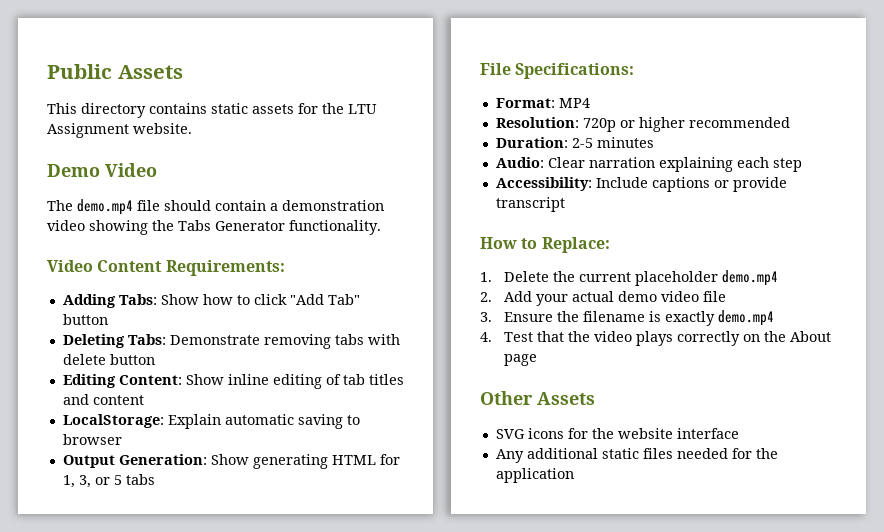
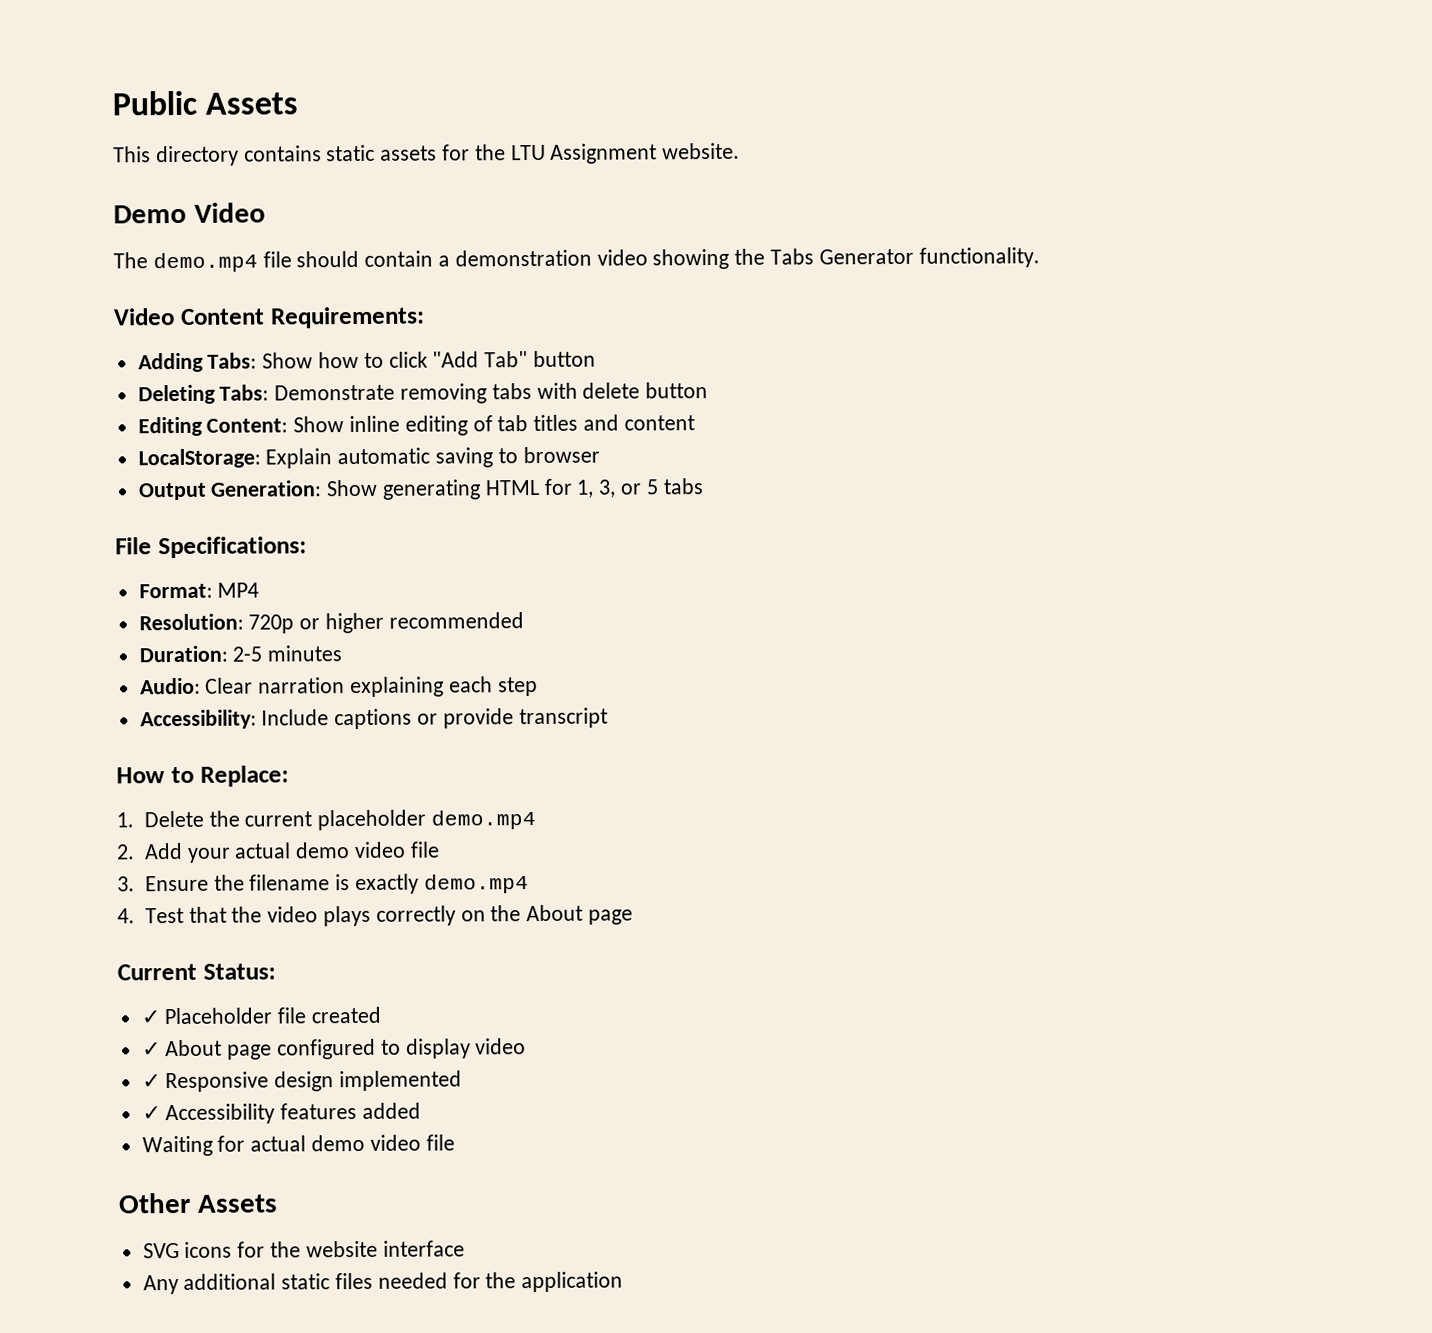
+ Current Status:
+ ✓ Placeholder file created
+ ✓ About page configured to display video
+ ✓ Responsive design implemented
+ ✓ Accessibility features added
+ Waiting for actual demo video file

